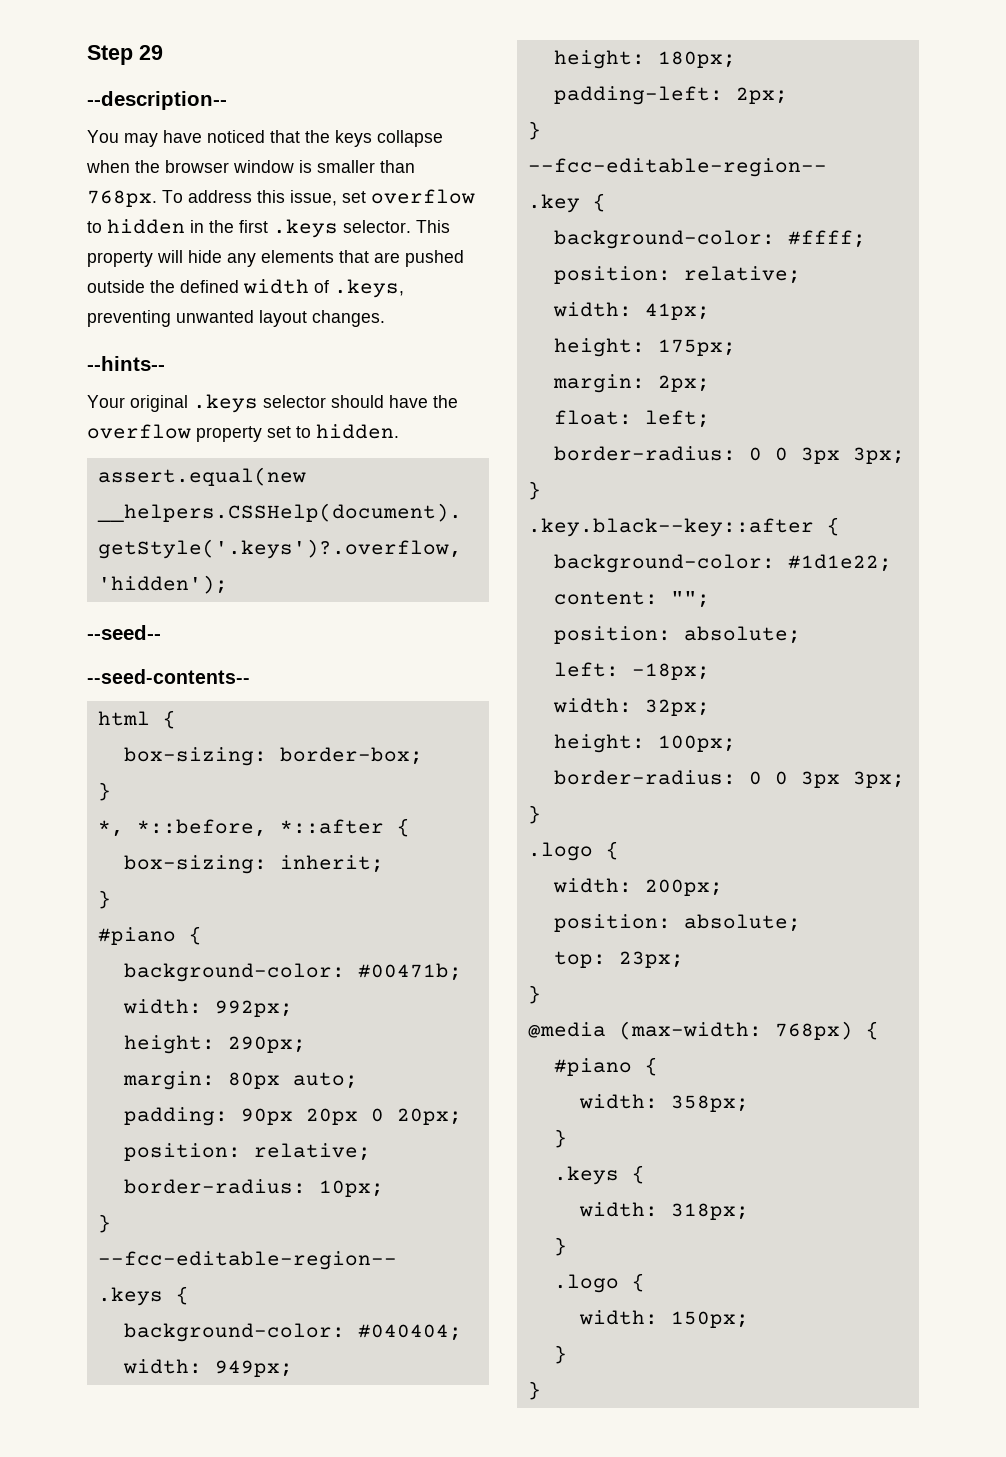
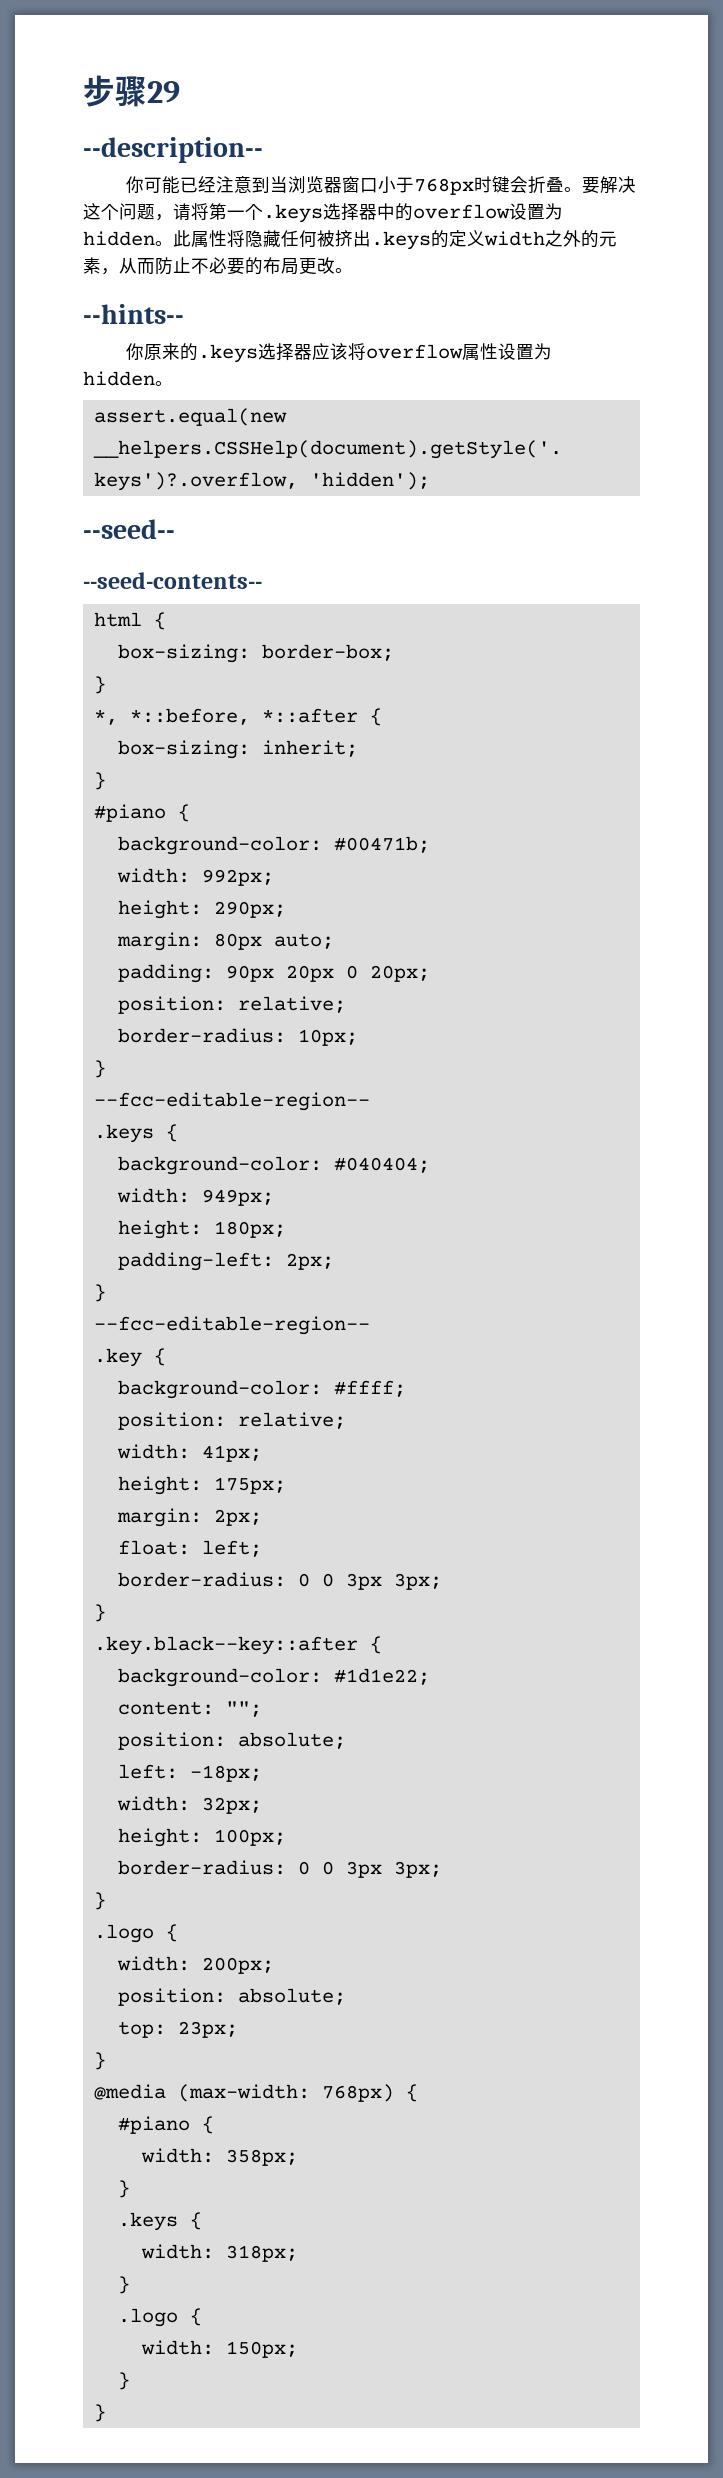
- Step 29
+ 步骤29
- You may have noticed that the keys collapse when the browser window is smaller than 768px. To address this issue, set overflow to hidden in the first .keys selector. This property will hide any elements that are pushed outside the defined width of .keys, preventing unwanted layout changes.
+ 你可能已经注意到当浏览器窗口小于768px时键会折叠。要解决这个问题，请将第一个.keys选择器中的overflow设置为hidden。此属性将隐藏任何被挤出.keys的定义width之外的元素，从而防止不必要的布局更改。
  --hints--
- Your original .keys selector should have the overflow property set to hidden.
+ 你原来的.keys选择器应该将overflow属性设置为hidden。

